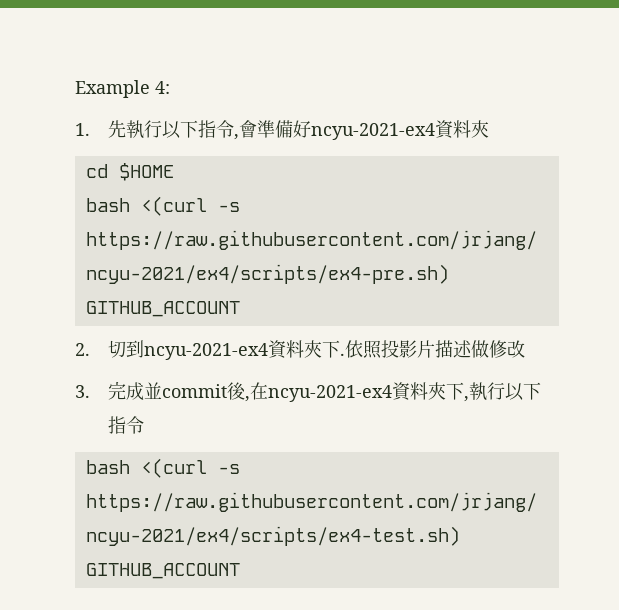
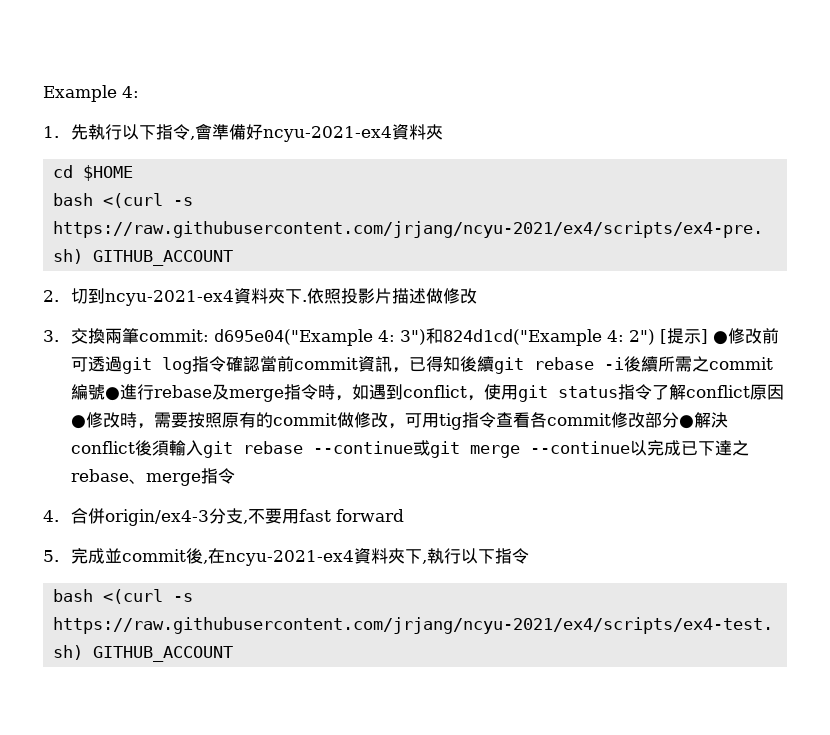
- 3.完成並commit後,在ncyu-2021-ex4資料夾下,執行以下指令
+ 3.交換兩筆commit: d695e04("Example 4: 3")和824d1cd("Example 4: 2") [提示] ●修改前可透過git log指令確認當前commit資訊，已得知後續git rebase -i後續所需之commit編號●進行rebase及merge指令時，如遇到conflict，使用git status指令了解conflict原因●修改時，需要按照原有的commit做修改，可用tig指令查看各commit修改部分●解決conflict後須輸入git rebase --continue或git merge --continue以完成已下達之rebase、merge指令
+ 4.合併origin/ex4-3分支,不要用fast forward
+ 5.完成並commit後,在ncyu-2021-ex4資料夾下,執行以下指令

